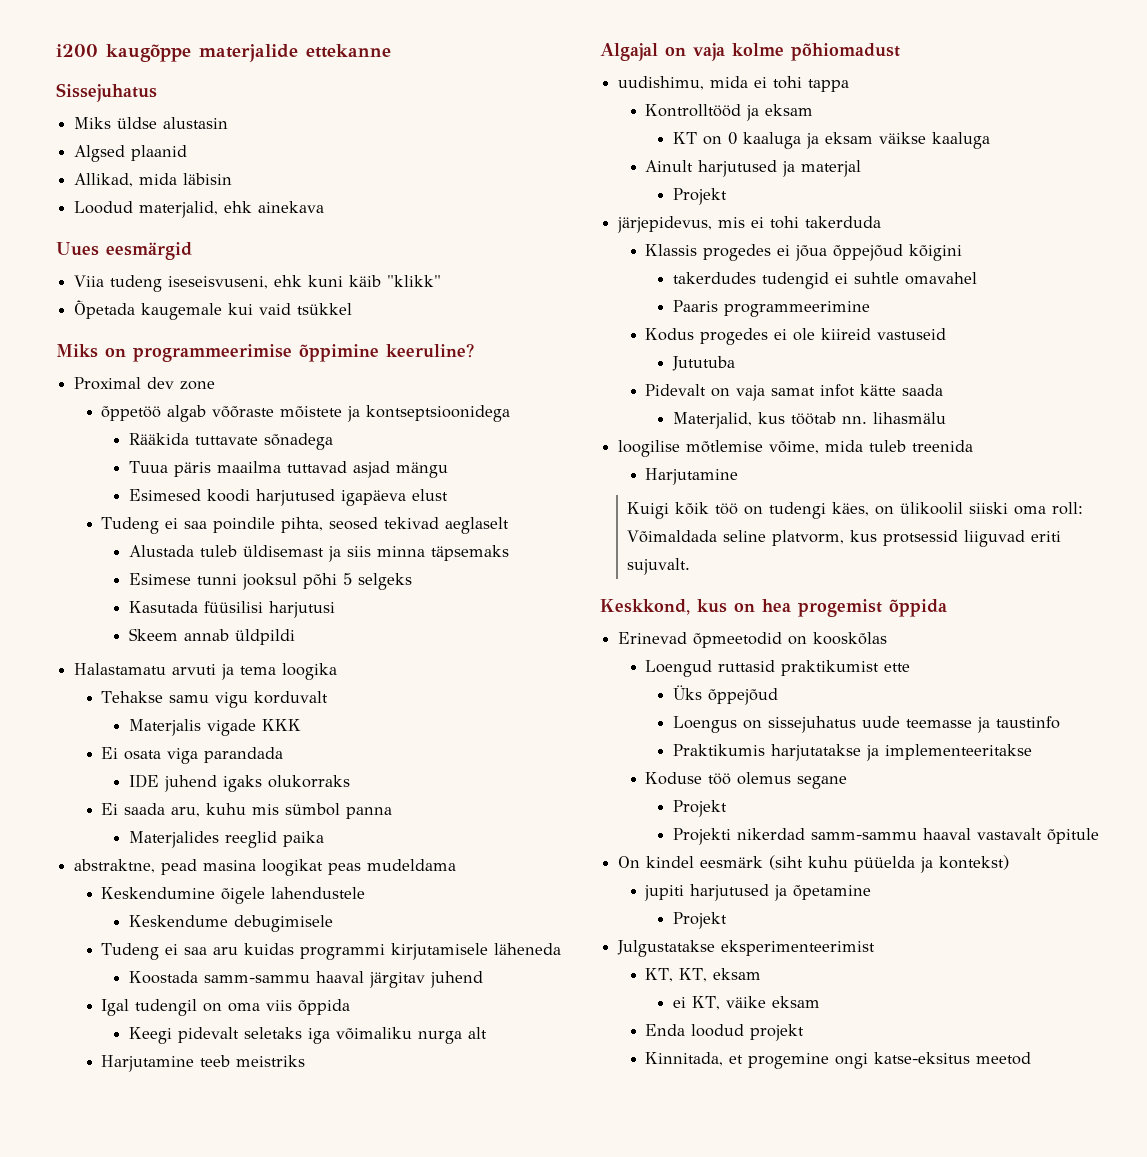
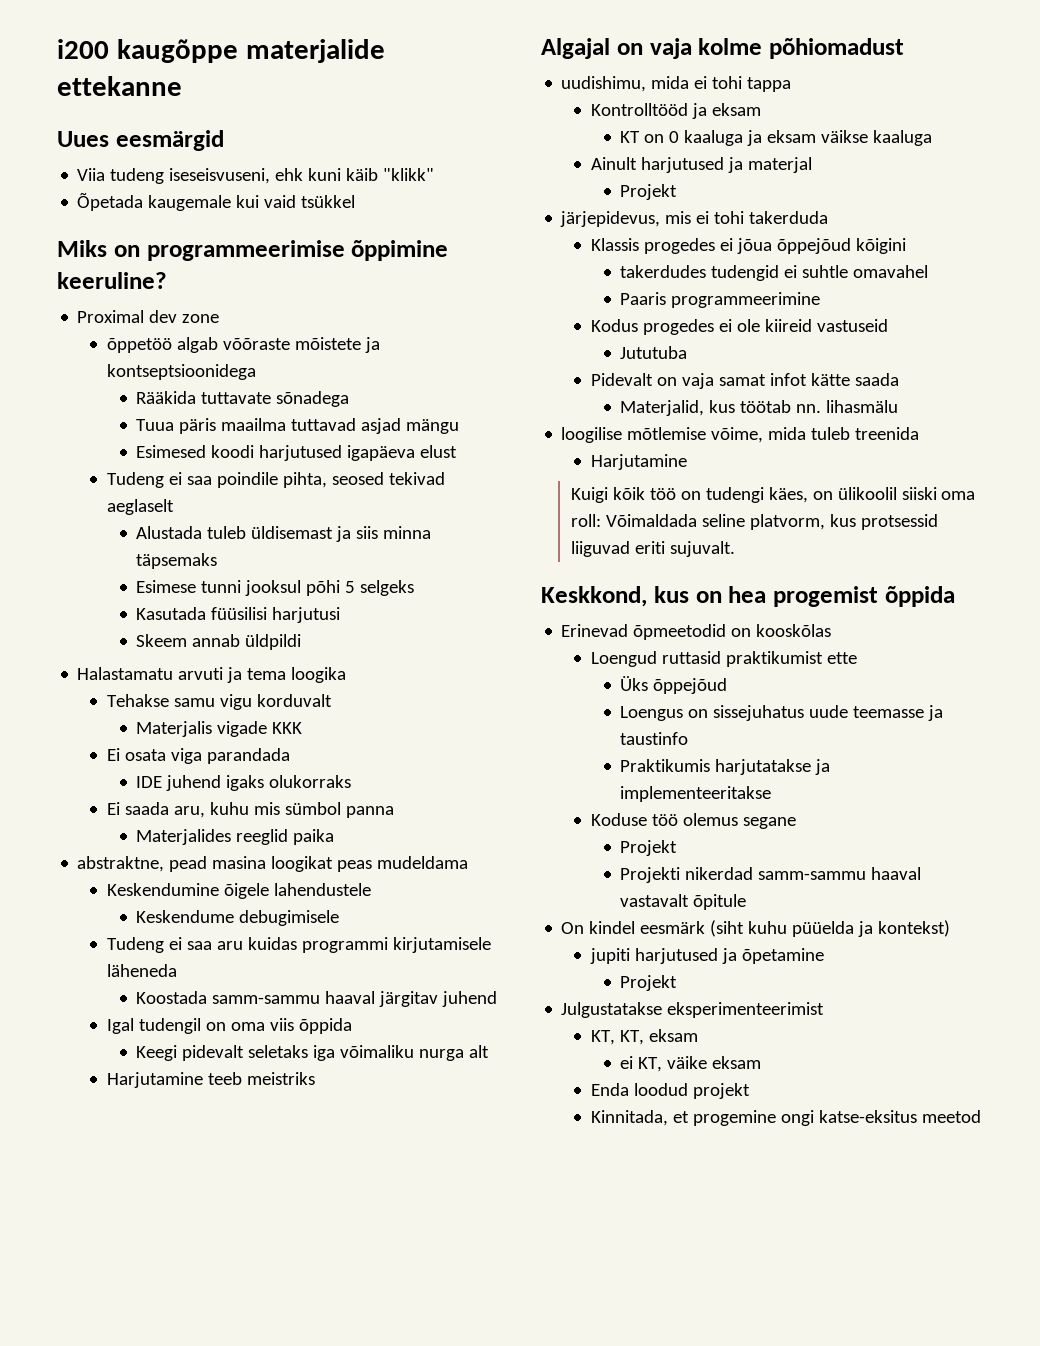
- Sissejuhatus
- Miks üldse alustasin
- Algsed plaanid
- Allikad, mida läbisin
- Loodud materjalid, ehk ainekava

